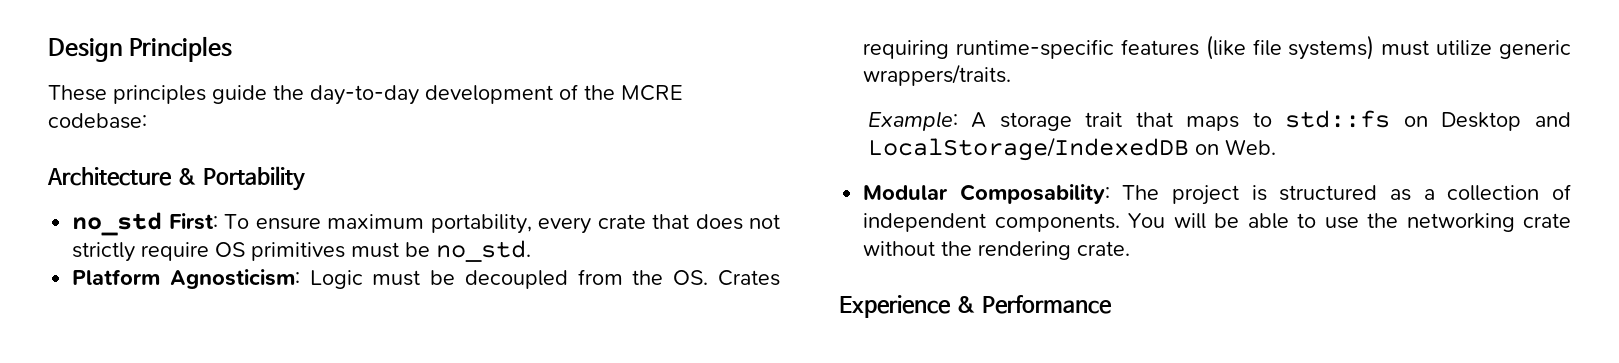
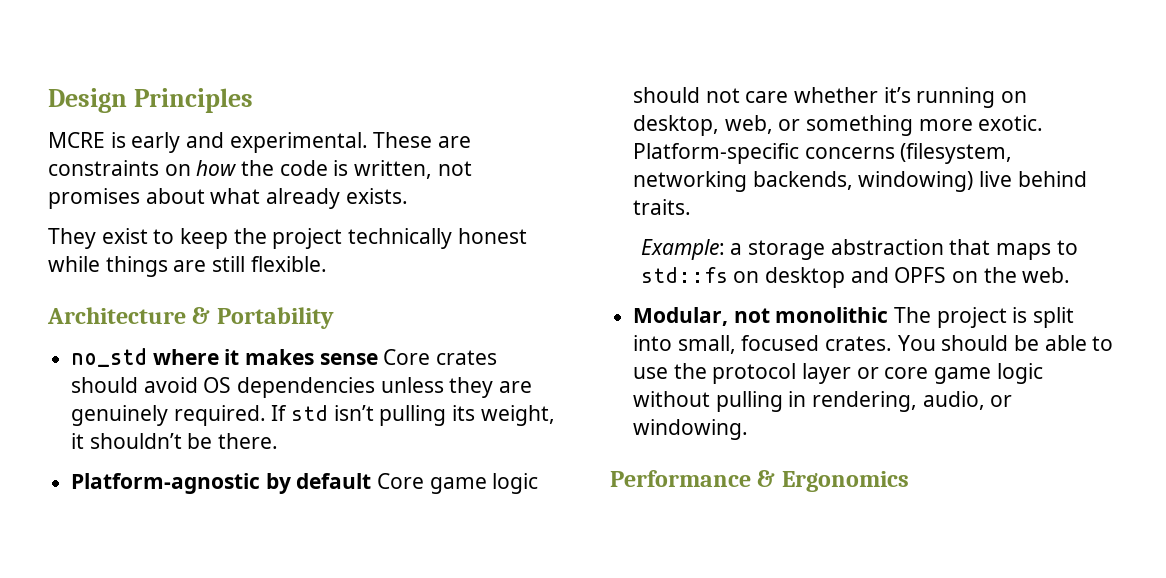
- These principles guide the day-to-day development of the MCRE codebase:
+ MCRE is early and experimental. These are constraints on how the code is written, not promises about what already exists.
+ They exist to keep the project technically honest while things are still flexible.
  Architecture & Portability
- no_std First: To ensure maximum portability, every crate that does not strictly require OS primitives must be no_std.
- Platform Agnosticism: Logic must be decoupled from the OS. Crates requiring runtime-specific features (like file systems) must utilize generic wrappers/traits.
- Example: A storage trait that maps to std::fs on Desktop and LocalStorage/IndexedDB on Web.
- Modular Composability: The project is structured as a collection of independent components. You will be able to use the networking crate without the rendering crate.
- Experience & Performance
+ no_std where it makes sense Core crates should avoid OS dependencies unless they are genuinely required. If std isn’t pulling its weight, it shouldn’t be there.
+ Platform-agnostic by default Core game logic should not care whether it’s running on desktop, web, or something more exotic. Platform-specific concerns (filesystem, networking backends, windowing) live behind traits.
+ Example: a storage abstraction that maps to std::fs on desktop and OPFS on the web.
+ Modular, not monolithic The project is split into small, focused crates. You should be able to use the protocol layer or core game logic without pulling in rendering, audio, or windowing.
+ Performance & Ergonomics

